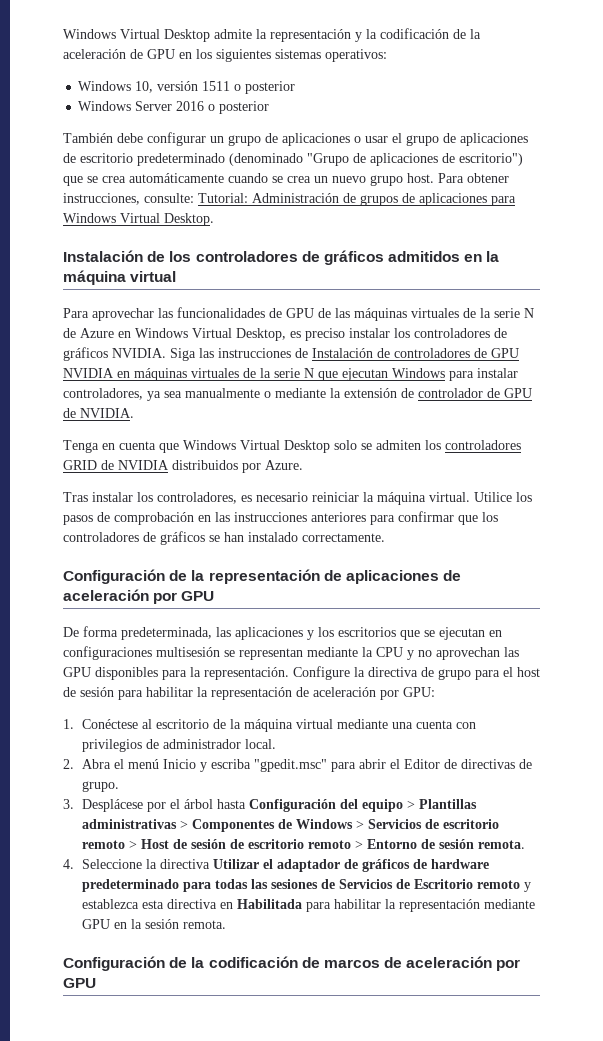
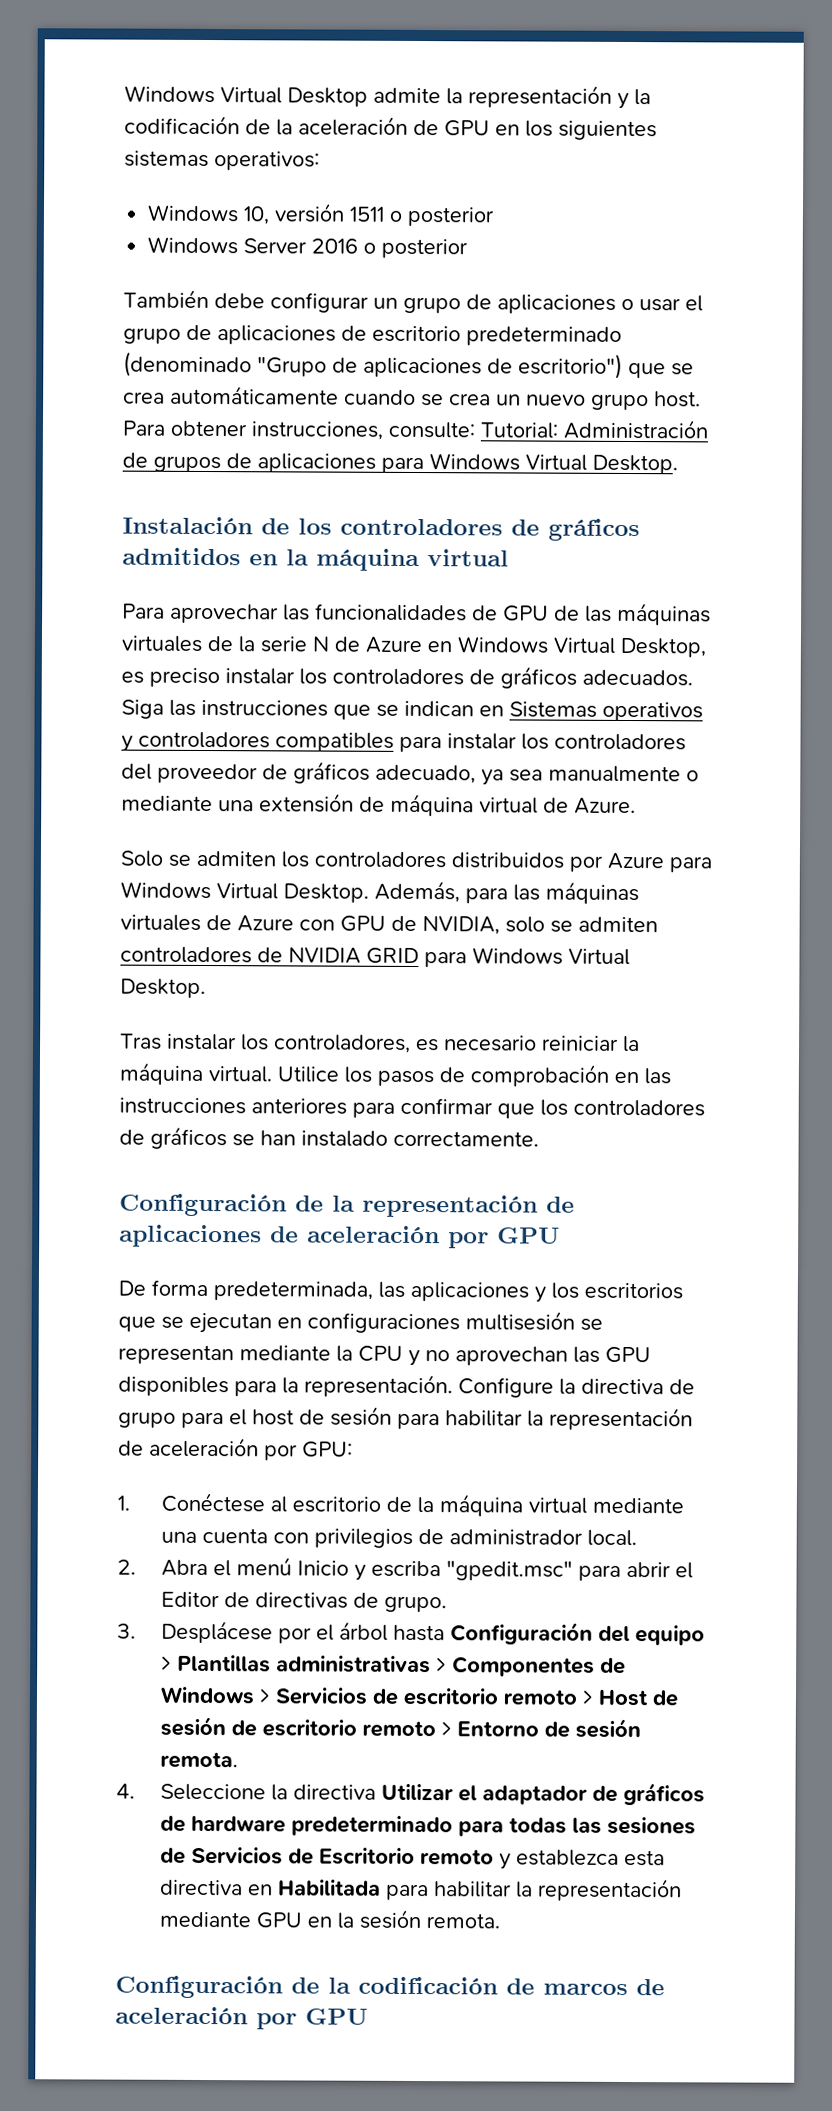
- Para aprovechar las funcionalidades de GPU de las máquinas virtuales de la serie N de Azure en Windows Virtual Desktop, es preciso instalar los controladores de gráficos NVIDIA.
+ Para aprovechar las funcionalidades de GPU de las máquinas virtuales de la serie N de Azure en Windows Virtual Desktop, es preciso instalar los controladores de gráficos adecuados.
- Siga las instrucciones de Instalación de controladores de GPU NVIDIA en máquinas virtuales de la serie N que ejecutan Windows para instalar controladores, ya sea manualmente o mediante la extensión de controlador de GPU de NVIDIA.
- Tenga en cuenta que Windows Virtual Desktop solo se admiten los controladores GRID de NVIDIA distribuidos por Azure.
+ Siga las instrucciones que se indican en Sistemas operativos y controladores compatibles para instalar los controladores del proveedor de gráficos adecuado, ya sea manualmente o mediante una extensión de máquina virtual de Azure.
+ Solo se admiten los controladores distribuidos por Azure para Windows Virtual Desktop. Además, para las máquinas virtuales de Azure con GPU de NVIDIA, solo se admiten controladores de NVIDIA GRID para Windows Virtual Desktop.

